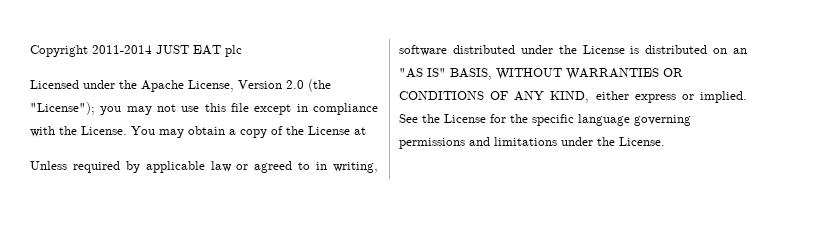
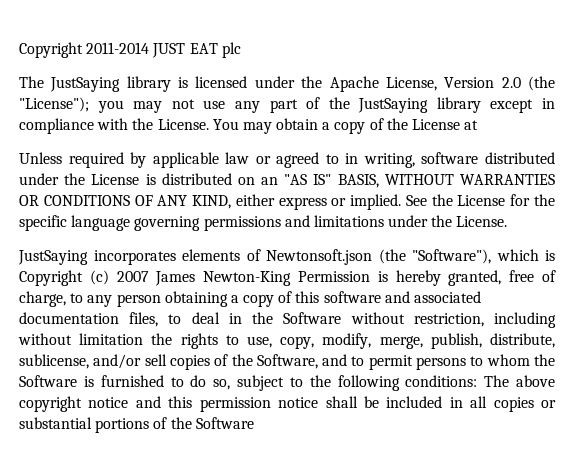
- Licensed under the Apache License, Version 2.0 (the "License"); you may not use this file except in compliance with the License.
+ The JustSaying library is licensed under the Apache License, Version 2.0 (the "License"); you may not use any part of the JustSaying library except in compliance with the License.
+ JustSaying incorporates elements of Newtonsoft.json (the "Software"), which is Copyright (c) 2007 James Newton-King Permission is hereby granted, free of charge, to any person obtaining a copy of this software and associated documentation files, to deal in the Software without restriction, including without limitation the rights to use, copy, modify, merge, publish, distribute, sublicense, and/or sell copies of the Software, and to permit persons to whom the Software is furnished to do so, subject to the following conditions: The above copyright notice and this permission notice shall be included in all copies or substantial portions of the Software

